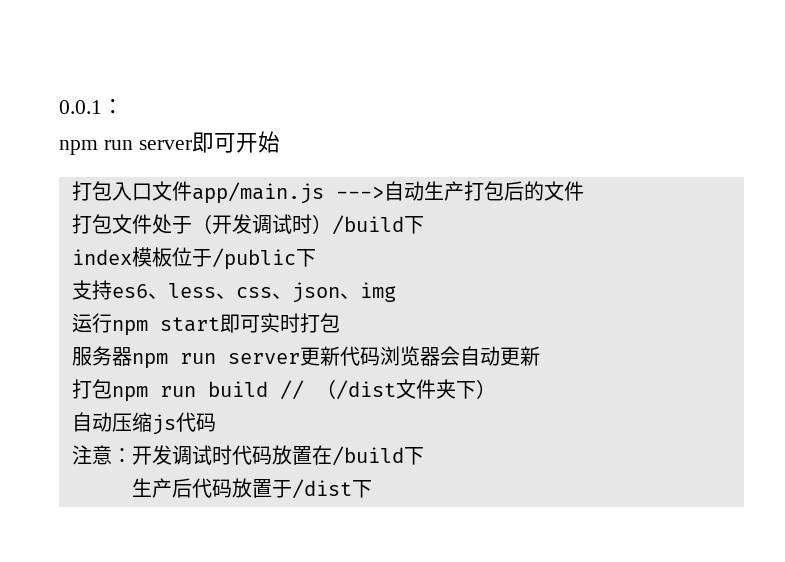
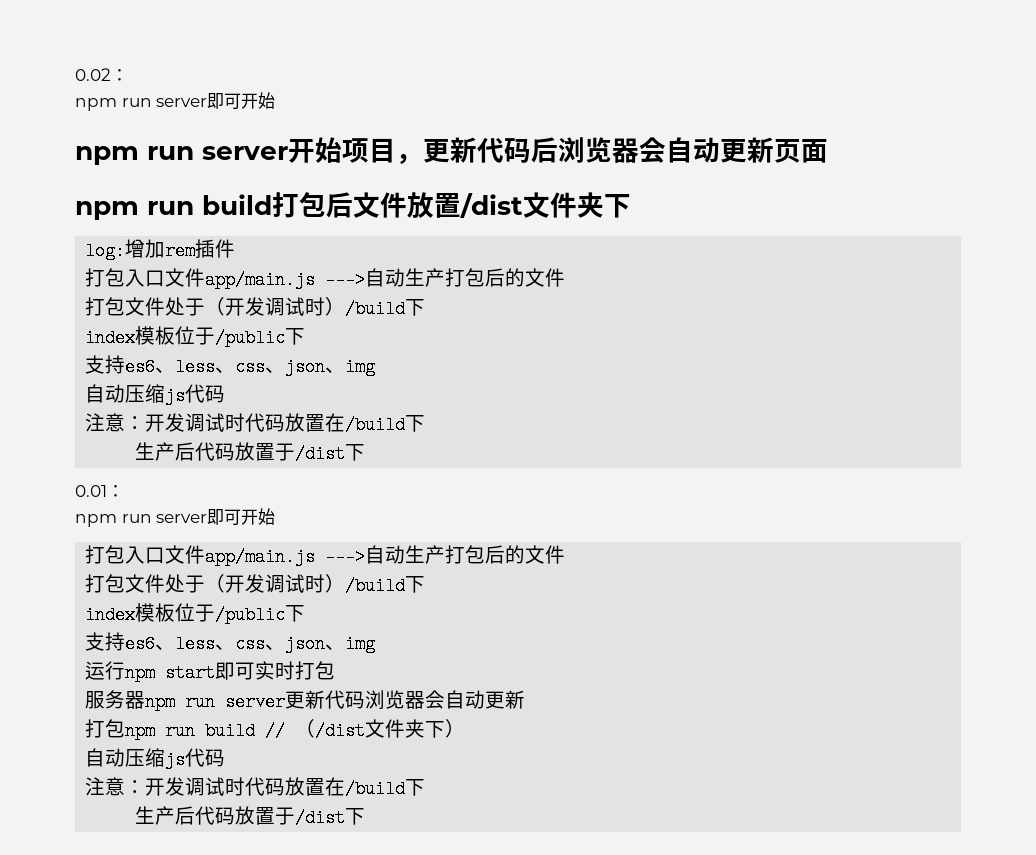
- 0.0.1：
+ 0.02：
+ npm run server即可开始
+ npm run server开始项目，更新代码后浏览器会自动更新页面
+ npm run build打包后文件放置/dist文件夹下
+ log:增加rem插件
+ 打包入口文件app/main.js --->自动生产打包后的文件
+ 打包文件处于（开发调试时）/build下
+ index模板位于/public下
+ 支持es6、less、css、json、img
+ 自动压缩js代码
+ 注意：开发调试时代码放置在/build下
+ 生产后代码放置于/dist下
+ 0.01：

